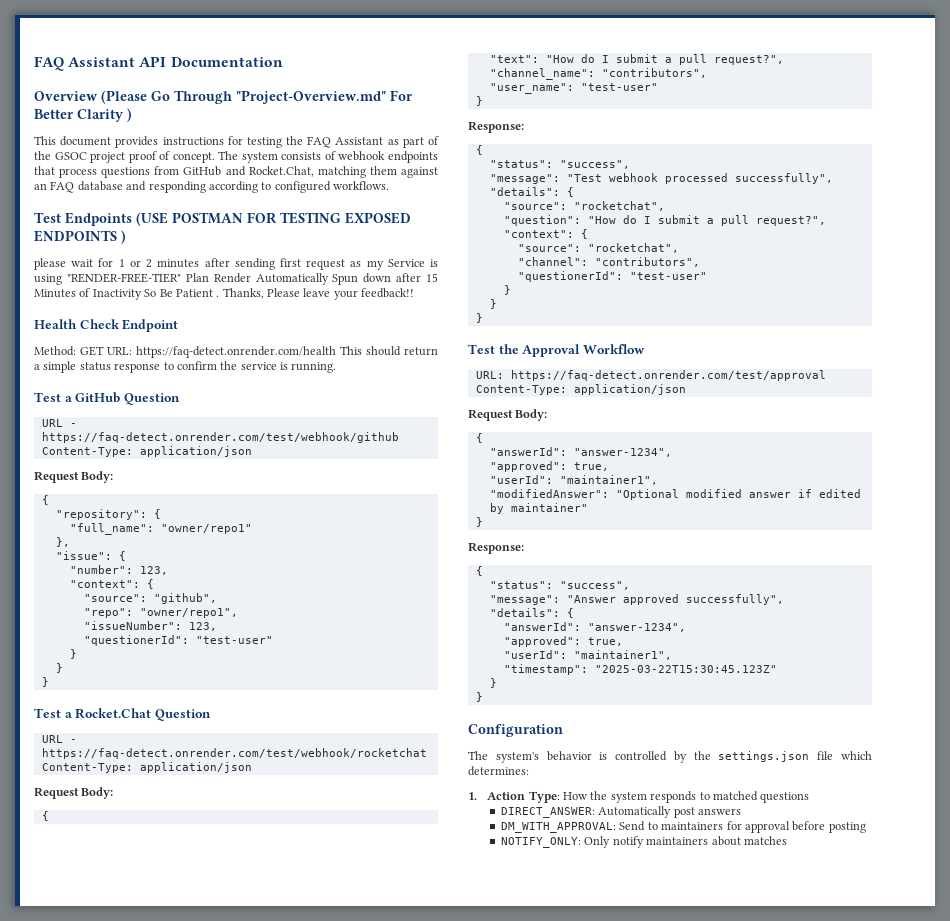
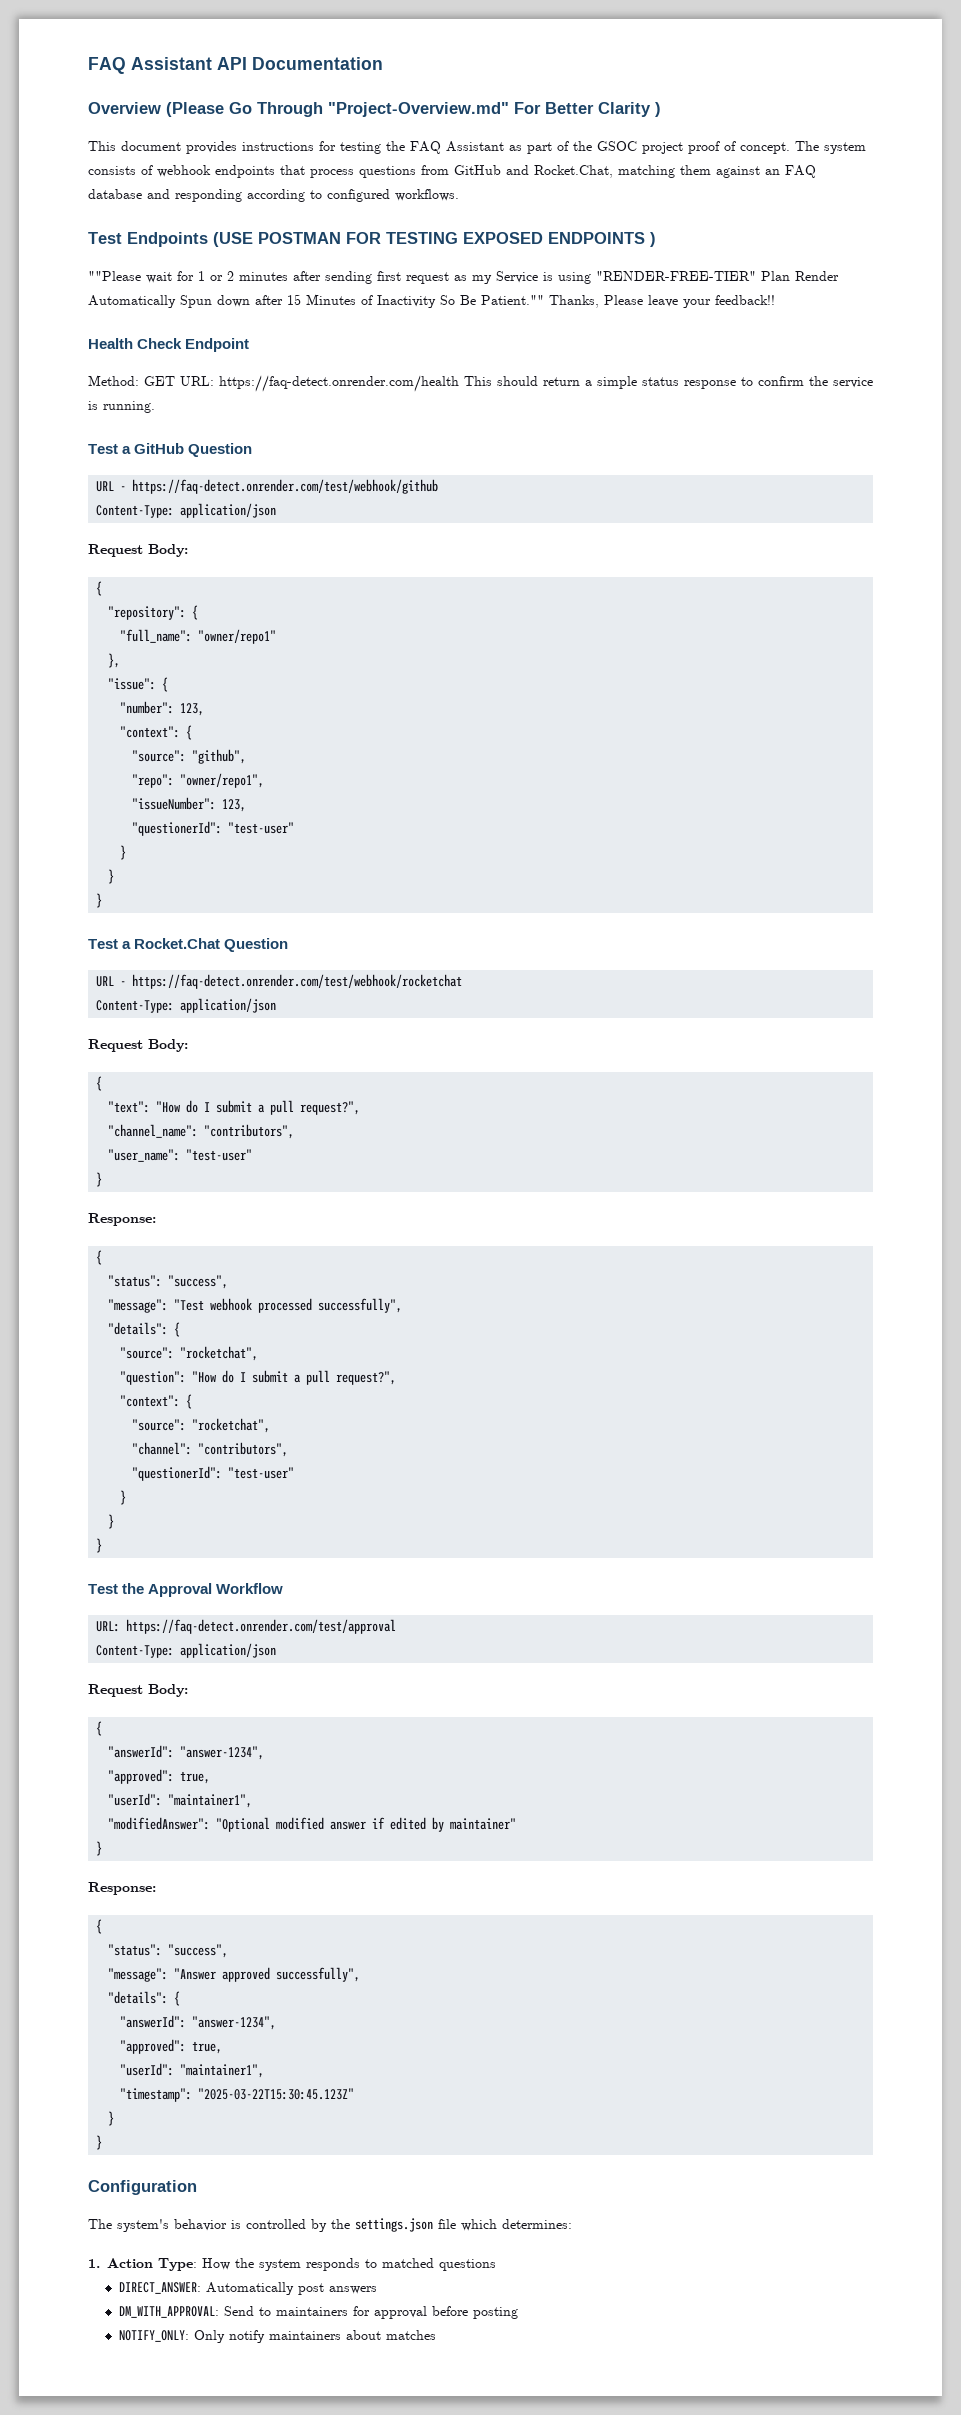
- please wait for 1 or 2 minutes after sending first request as my Service is using "RENDER-FREE-TIER" Plan Render Automatically Spun down after 15 Minutes of Inactivity So Be Patient .
+ ""Please wait for 1 or 2 minutes after sending first request as my Service is using "RENDER-FREE-TIER" Plan Render Automatically Spun down after 15 Minutes of Inactivity So Be Patient.""

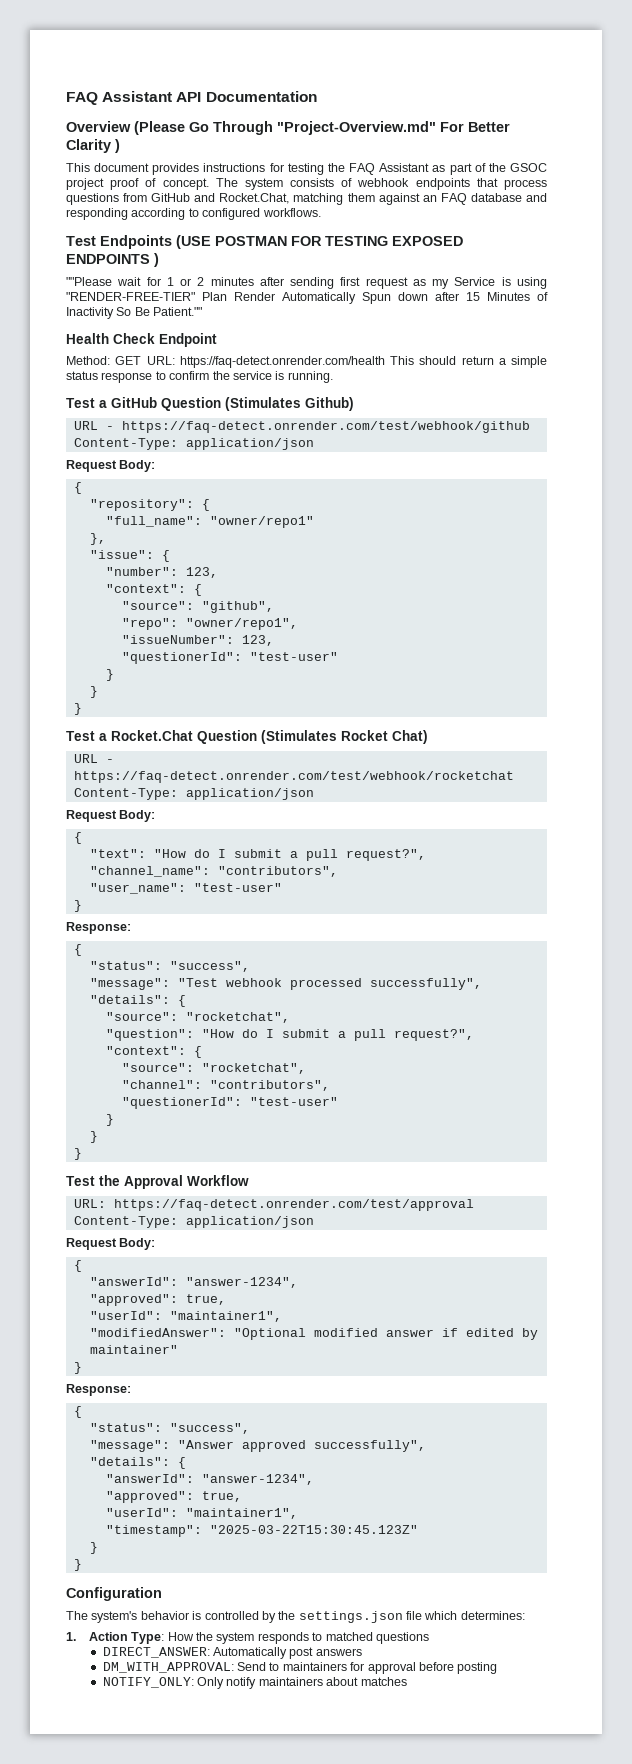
- Thanks, Please leave your feedback!!
- Test a GitHub Question
+ Test a GitHub Question (Stimulates Github)
- Test a Rocket.Chat Question
+ Test a Rocket.Chat Question (Stimulates Rocket Chat)

